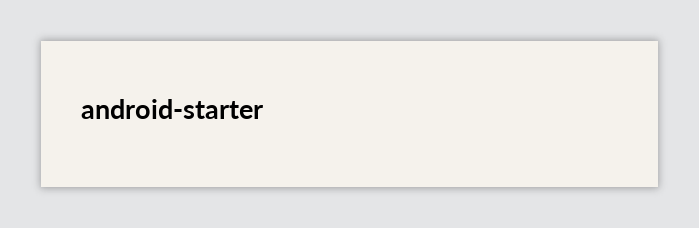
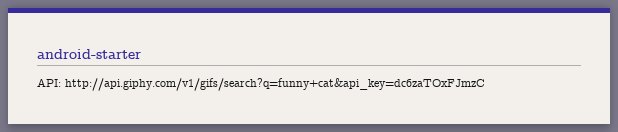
+ API: http://api.giphy.com/v1/gifs/search?q=funny+cat&api_key=dc6zaTOxFJmzC

